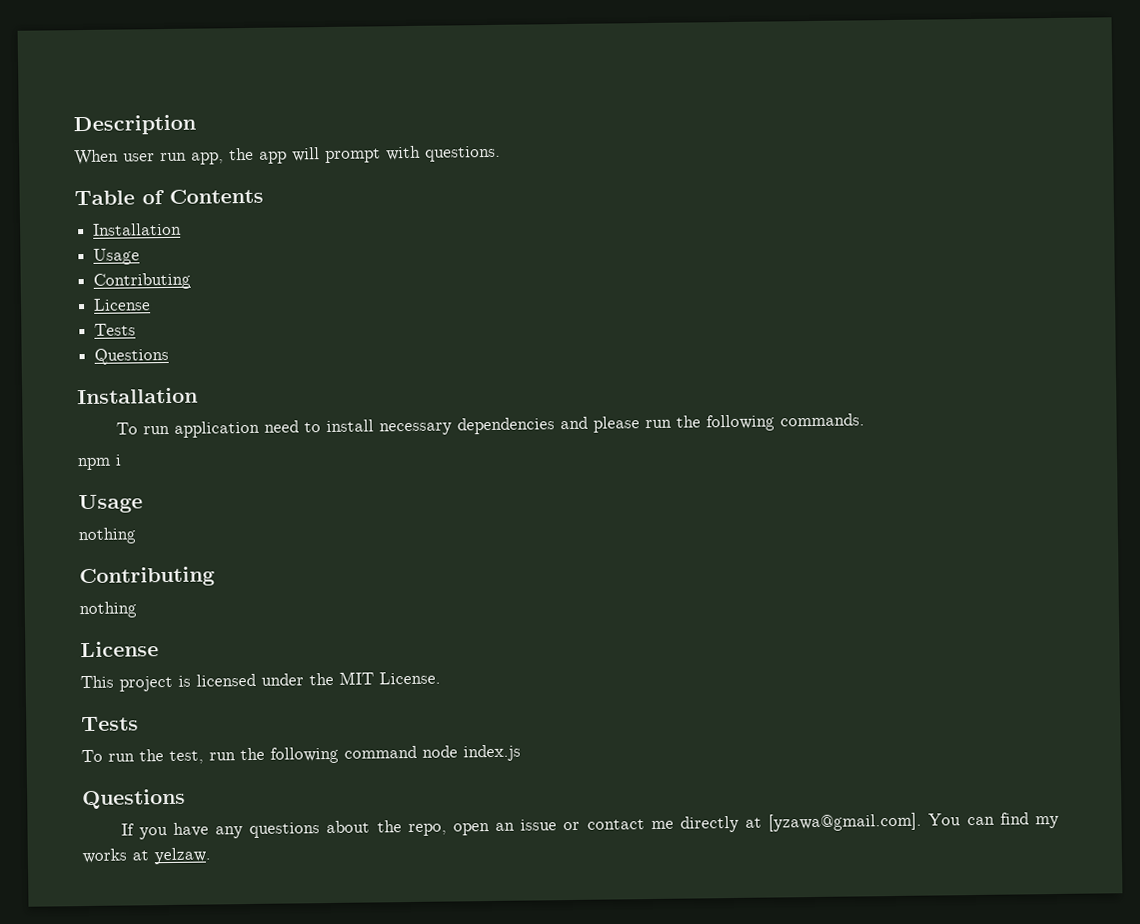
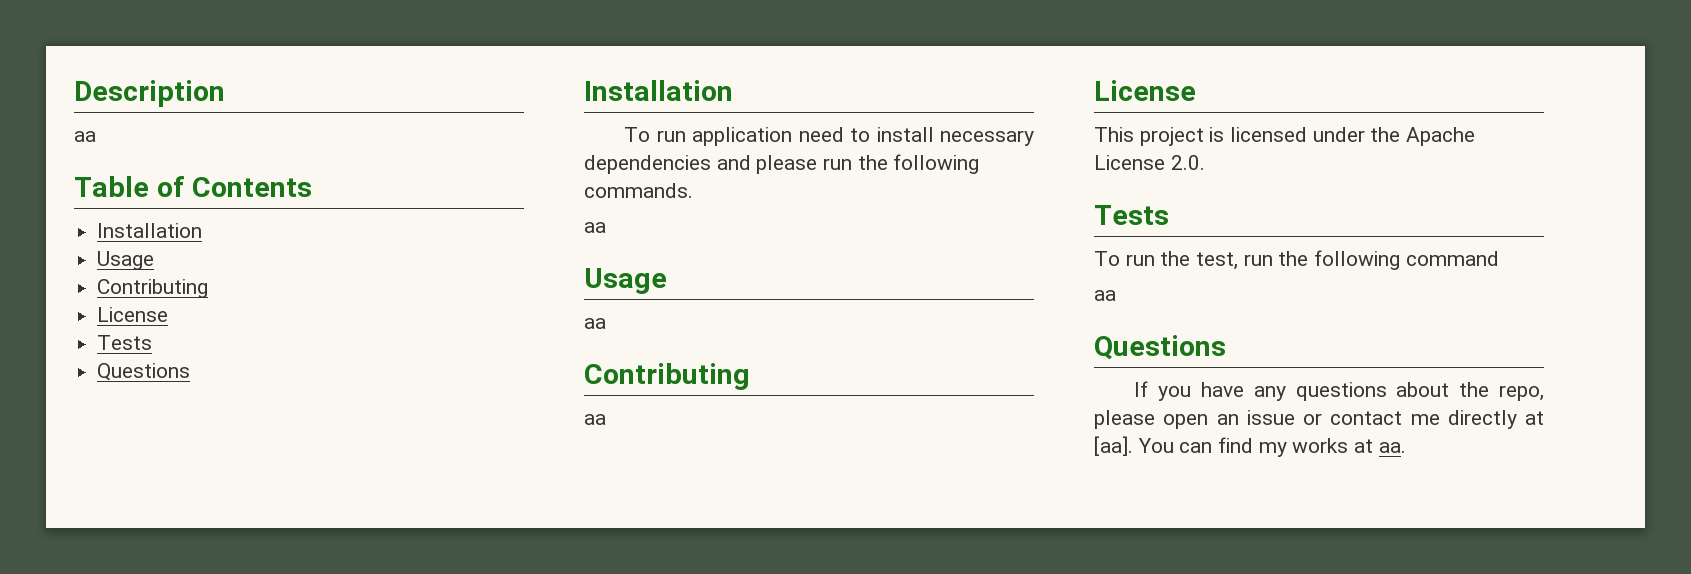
  Description
- When user run app, the app will prompt with questions.
+ aa
  To run application need to install necessary dependencies and please run the following commands.
- npm i
+ aa
  Usage
- nothing
+ aa
  Contributing
- nothing
+ aa
- This project is licensed under the MIT License.
+ This project is licensed under the Apache License 2.0.
- To run the test, run the following command node index.js
+ To run the test, run the following command
+ aa
- If you have any questions about the repo, open an issue or contact me directly at [yzawa@gmail.com]. You can find my works at yelzaw.
+ If you have any questions about the repo, please open an issue or contact me directly at [aa]. You can find my works at aa.

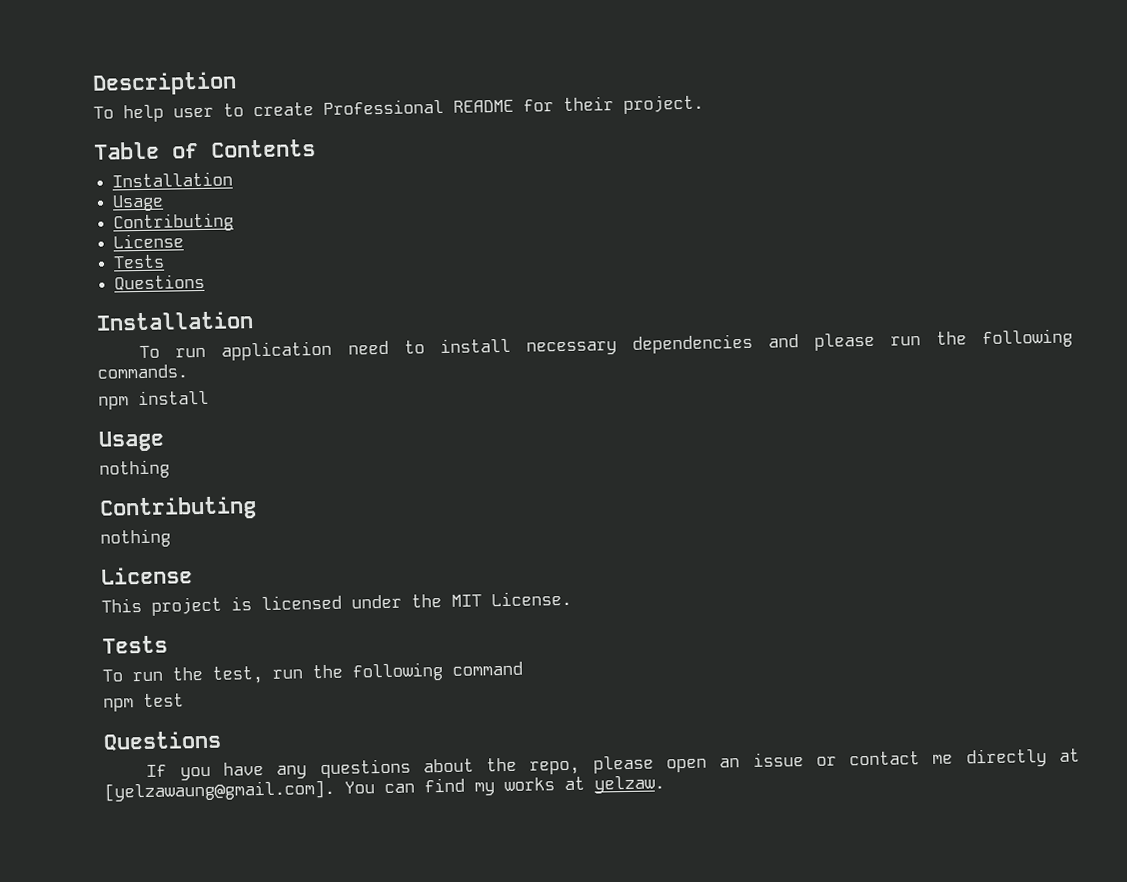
  Description
- aa
+ To help user to create Professional README for their project.
  To run application need to install necessary dependencies and please run the following commands.
- aa
+ npm install
  Usage
- aa
+ nothing
  Contributing
- aa
+ nothing
- This project is licensed under the Apache License 2.0.
+ This project is licensed under the MIT License.
  To run the test, run the following command
- aa
+ npm test
- If you have any questions about the repo, please open an issue or contact me directly at [aa]. You can find my works at aa.
+ If you have any questions about the repo, please open an issue or contact me directly at [yelzawaung@gmail.com]. You can find my works at yelzaw.

